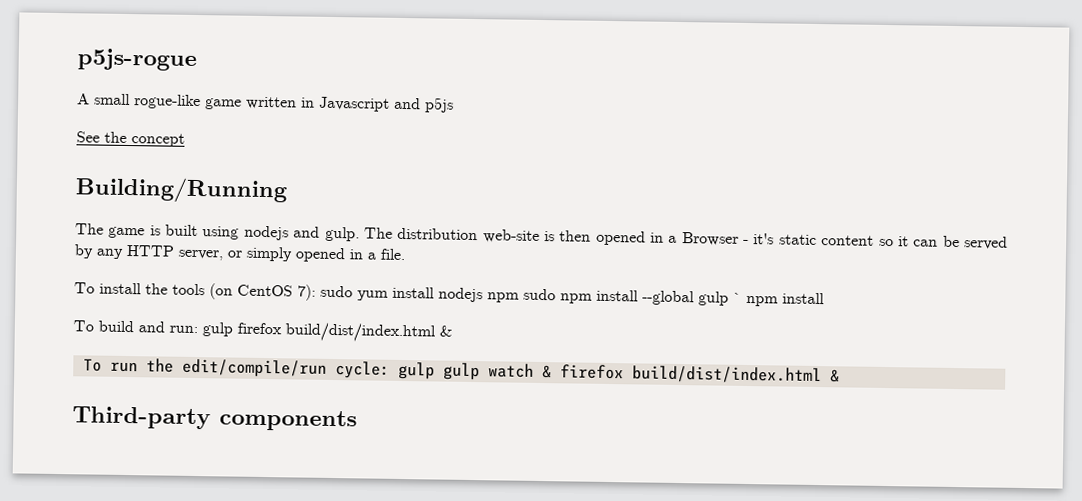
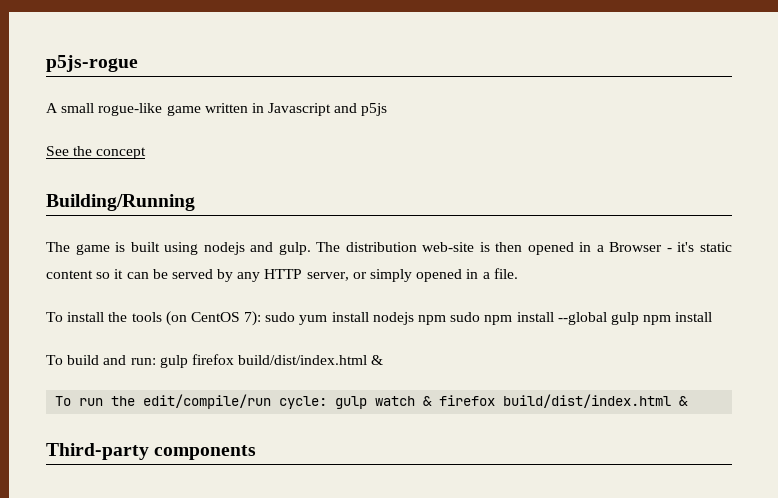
- To install the tools (on CentOS 7): sudo yum install nodejs npm sudo npm install --global gulp ` npm install
+ To install the tools (on CentOS 7): sudo yum install nodejs npm sudo npm install --global gulp npm install
- To run the edit/compile/run cycle: gulp gulp watch & firefox build/dist/index.html &
+ To run the edit/compile/run cycle: gulp watch & firefox build/dist/index.html &

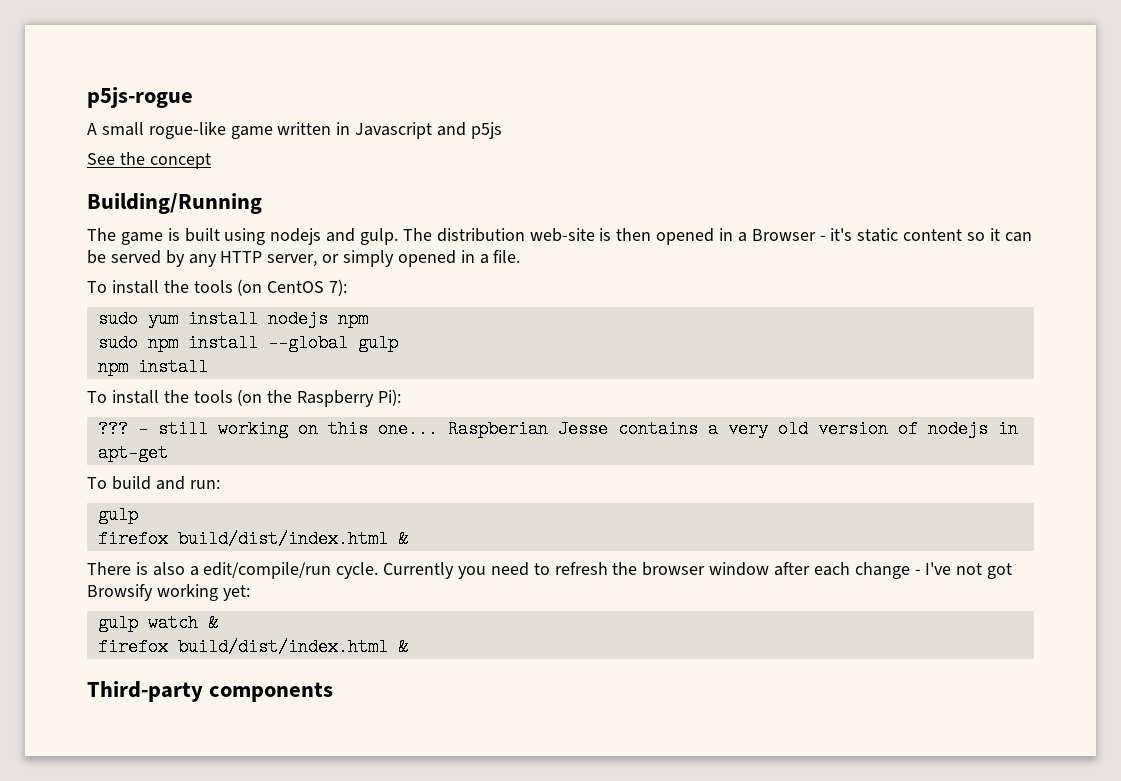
- To install the tools (on CentOS 7): sudo yum install nodejs npm sudo npm install --global gulp npm install
+ To install the tools (on CentOS 7):
+ sudo yum install nodejs npm
+ sudo npm install --global gulp
+ npm install
+ To install the tools (on the Raspberry Pi):
+ ??? - still working on this one... Raspberian Jesse contains a very old version of nodejs in apt-get
- To build and run: gulp firefox build/dist/index.html &
- To run the edit/compile/run cycle: gulp watch & firefox build/dist/index.html &
+ To build and run:
+ gulp
+ firefox build/dist/index.html &
+ There is also a edit/compile/run cycle. Currently you need to refresh the browser window after each change - I've not got Browsify working yet:
+ gulp watch &
+ firefox build/dist/index.html &

